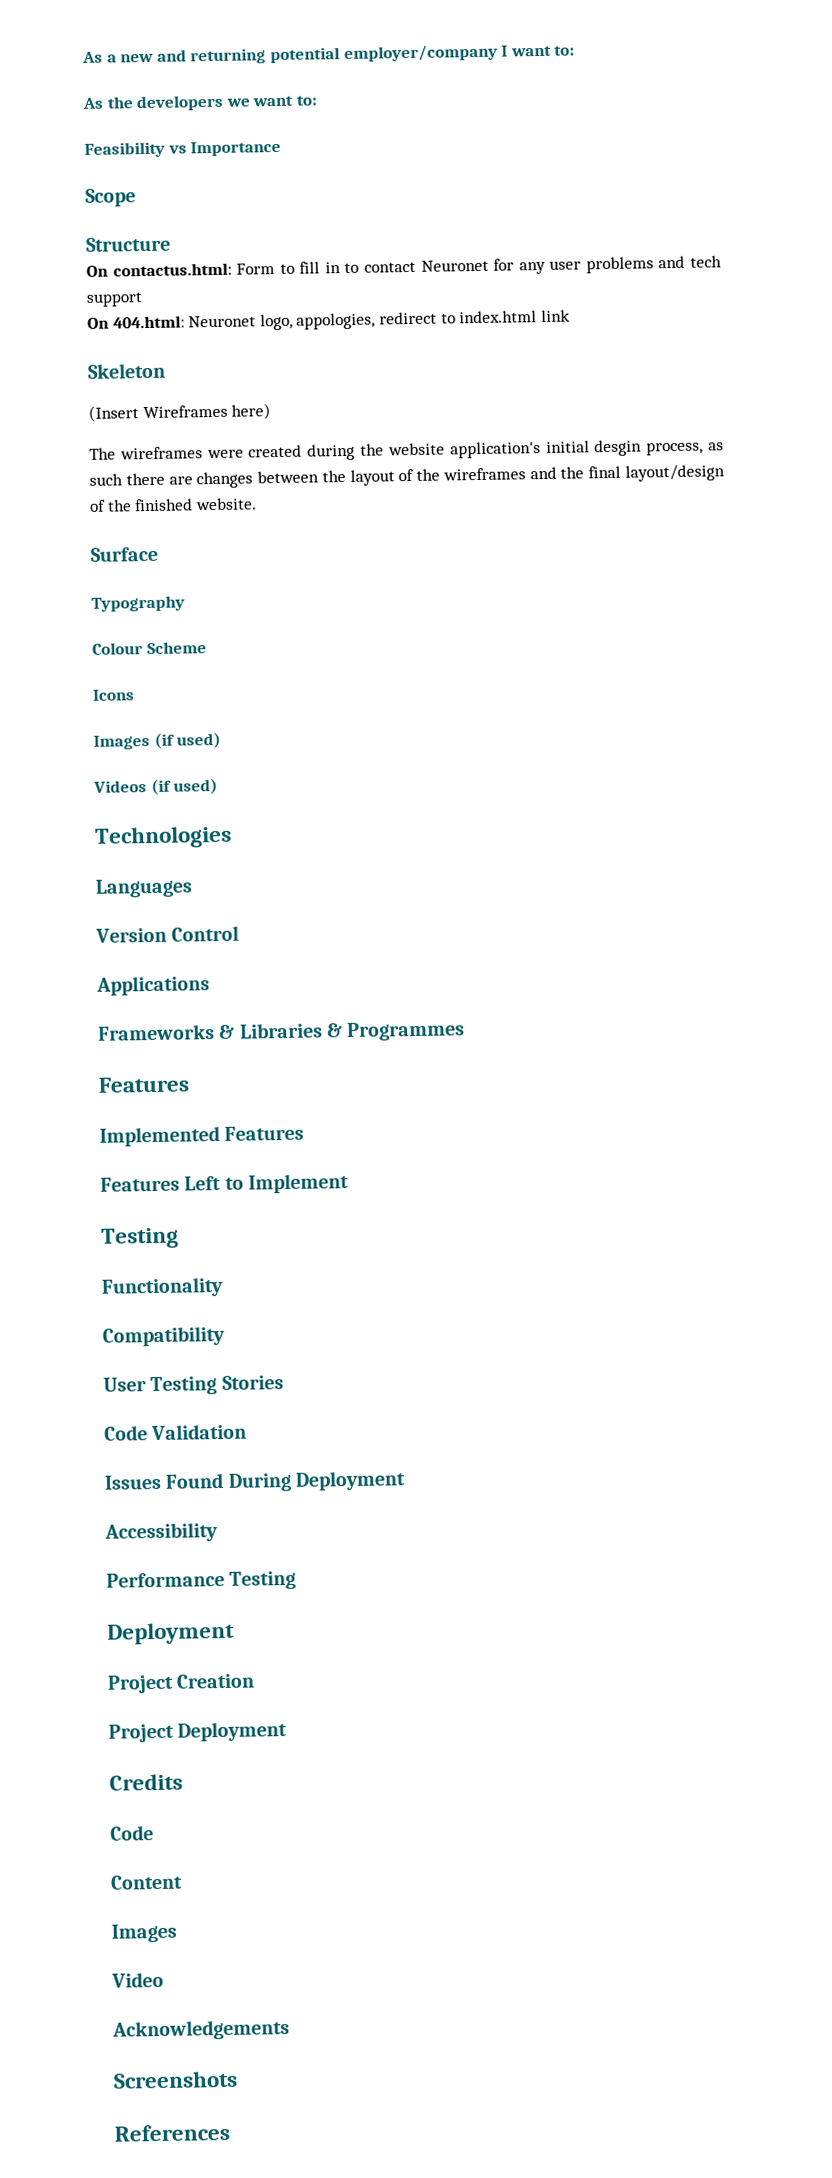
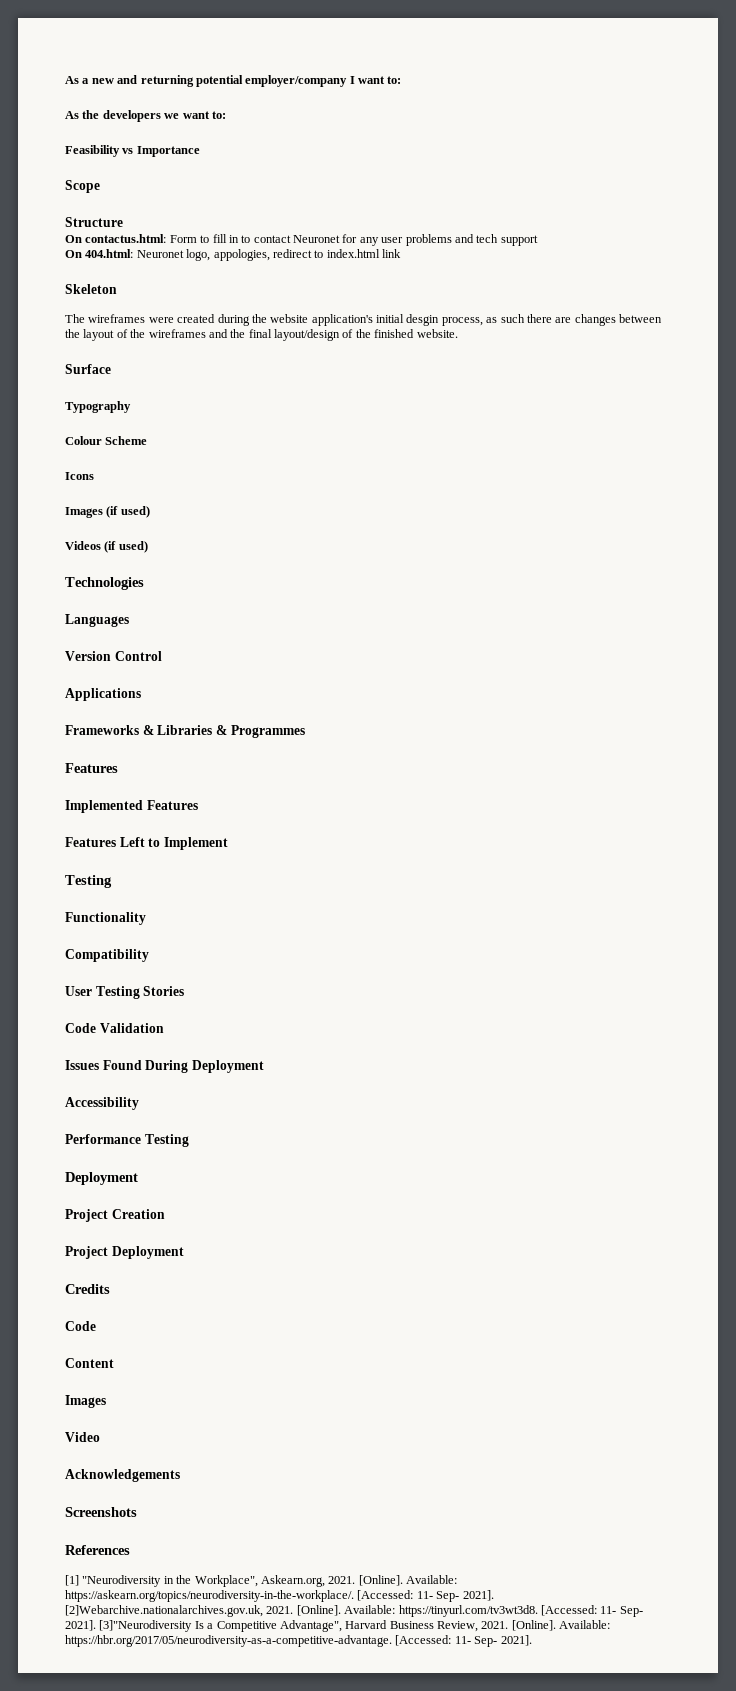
- (Insert Wireframes here)
+ [1] "Neurodiversity in the Workplace", Askearn.org, 2021. [Online]. Available: https://askearn.org/topics/neurodiversity-in-the-workplace/. [Accessed: 11- Sep- 2021]. [2]Webarchive.nationalarchives.gov.uk, 2021. [Online]. Available: https://tinyurl.com/tv3wt3d8. [Accessed: 11- Sep- 2021]. [3]"Neurodiversity Is a Competitive Advantage", Harvard Business Review, 2021. [Online]. Available: https://hbr.org/2017/05/neurodiversity-as-a-competitive-advantage. [Accessed: 11- Sep- 2021].

